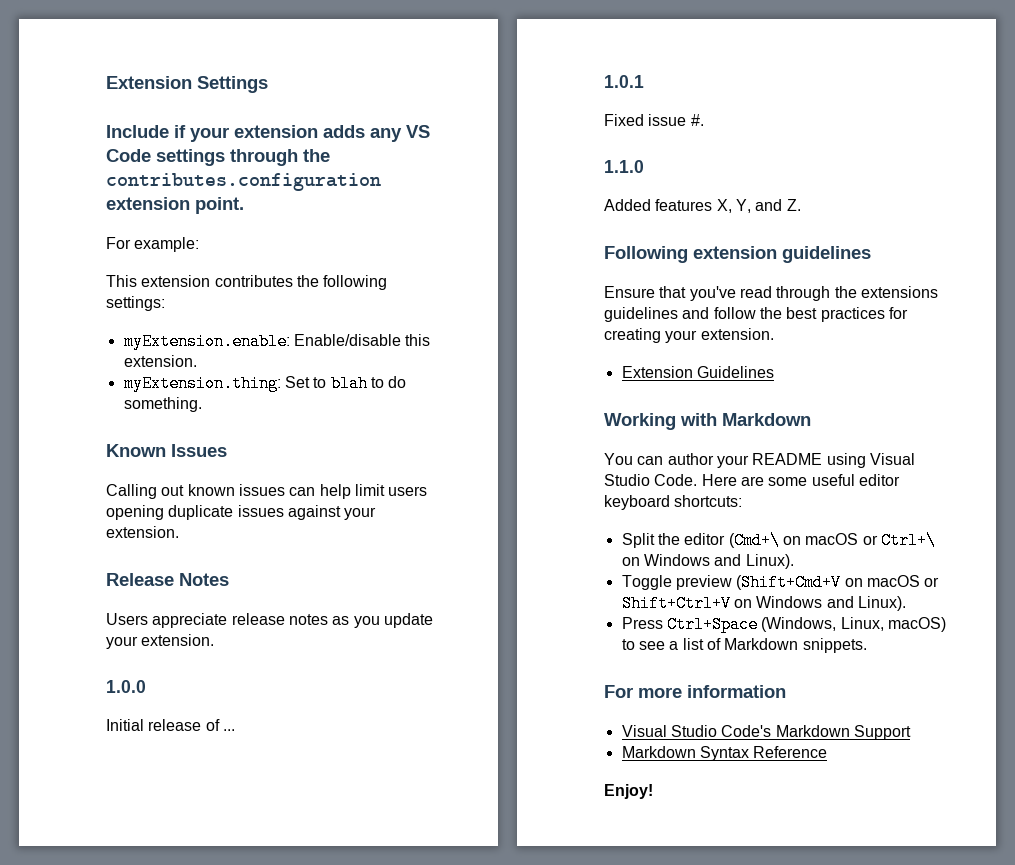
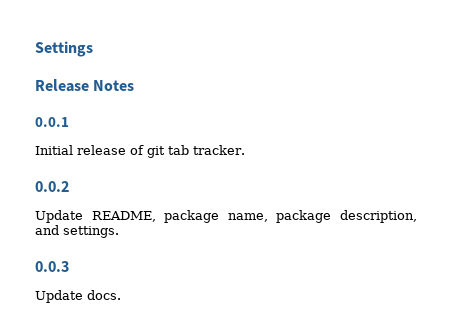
- Extension Settings
+ Settings
- Include if your extension adds any VS Code settings through the contributes.configuration extension point.
- For example:
- This extension contributes the following settings:
- myExtension.enable: Enable/disable this extension.
- myExtension.thing: Set to blah to do something.
- Known Issues
- Calling out known issues can help limit users opening duplicate issues against your extension.
  Release Notes
- Users appreciate release notes as you update your extension.
- 1.0.0
- Initial release of ...
- 1.0.1
- Fixed issue #.
- 1.1.0
- Added features X, Y, and Z.
- Following extension guidelines
- Ensure that you've read through the extensions guidelines and follow the best practices for creating your extension.
- Extension Guidelines
- Working with Markdown
- You can author your README using Visual Studio Code. Here are some useful editor keyboard shortcuts:
- Split the editor (Cmd+\ on macOS or Ctrl+\ on Windows and Linux).
- Toggle preview (Shift+Cmd+V on macOS or Shift+Ctrl+V on Windows and Linux).
- Press Ctrl+Space (Windows, Linux, macOS) to see a list of Markdown snippets.
- For more information
- Visual Studio Code's Markdown Support
- Markdown Syntax Reference
- Enjoy!
+ 0.0.1
+ Initial release of git tab tracker.
+ 0.0.2
+ Update README, package name, package description, and settings.
+ 0.0.3
+ Update docs.

